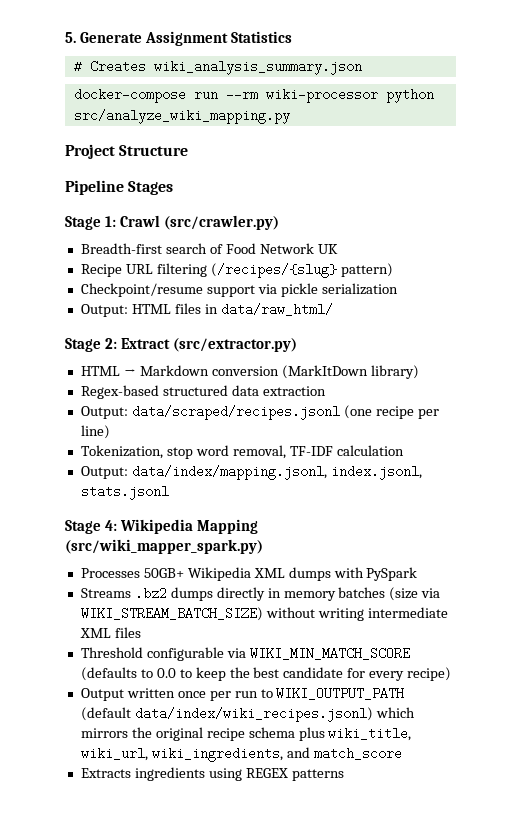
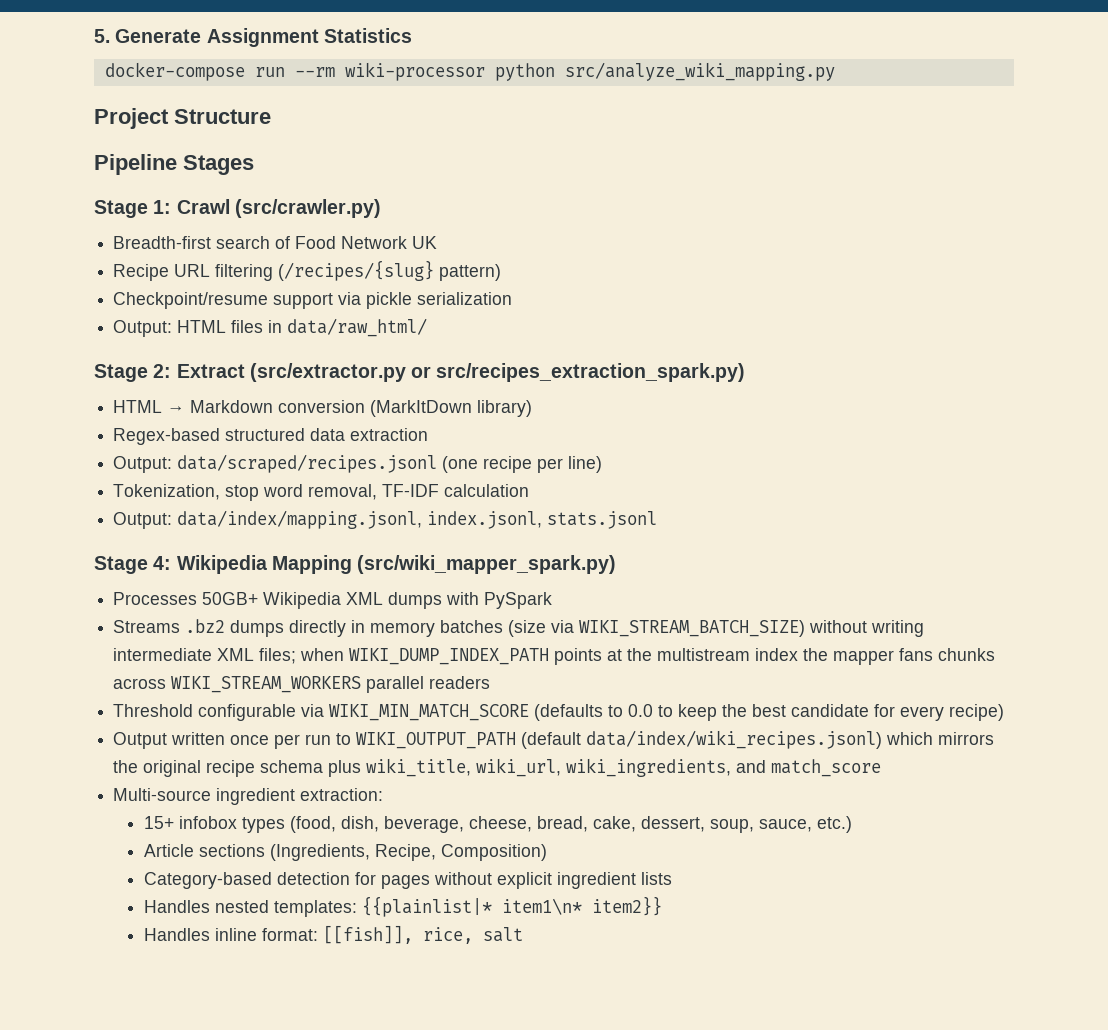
- # Creates wiki_analysis_summary.json
- Stage 2: Extract (src/extractor.py)
+ Stage 2: Extract (src/extractor.py or src/recipes_extraction_spark.py)
- Streams .bz2 dumps directly in memory batches (size via WIKI_STREAM_BATCH_SIZE) without writing intermediate XML files
+ Streams .bz2 dumps directly in memory batches (size via WIKI_STREAM_BATCH_SIZE) without writing intermediate XML files; when WIKI_DUMP_INDEX_PATH points at the multistream index the mapper fans chunks across WIKI_STREAM_WORKERS parallel readers
- Extracts ingredients using REGEX patterns
+ Multi-source ingredient extraction:
+ 15+ infobox types (food, dish, beverage, cheese, bread, cake, dessert, soup, sauce, etc.)
+ Article sections (Ingredients, Recipe, Composition)
+ Category-based detection for pages without explicit ingredient lists
+ Handles nested templates: {{plainlist|* item1\n* item2}}
+ Handles inline format: [[fish]], rice, salt

